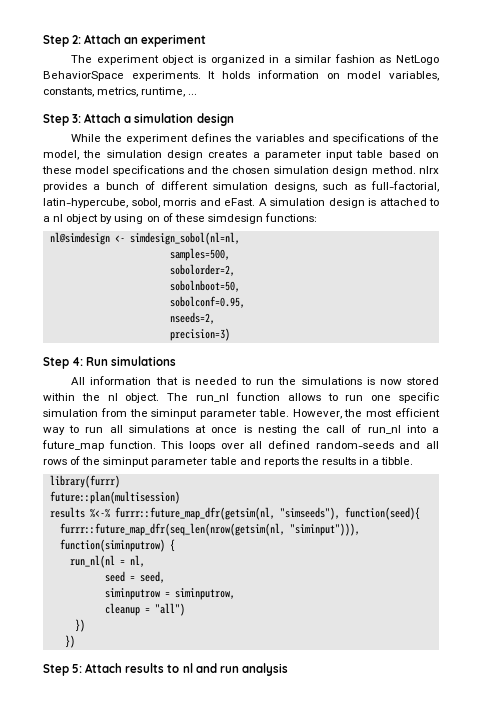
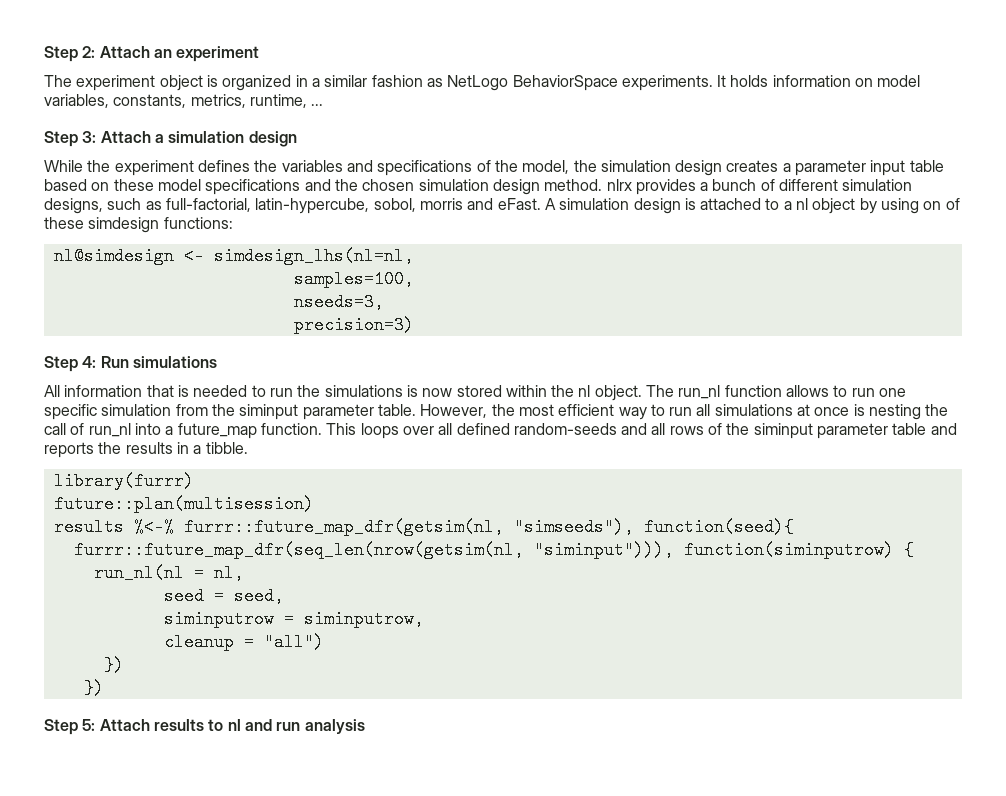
- nl@simdesign <- simdesign_sobol(nl=nl,
- samples=500,
- sobolorder=2,
- sobolnboot=50,
- sobolconf=0.95,
- nseeds=2,
+ nl@simdesign <- simdesign_lhs(nl=nl,
+ samples=100,
+ nseeds=3,

